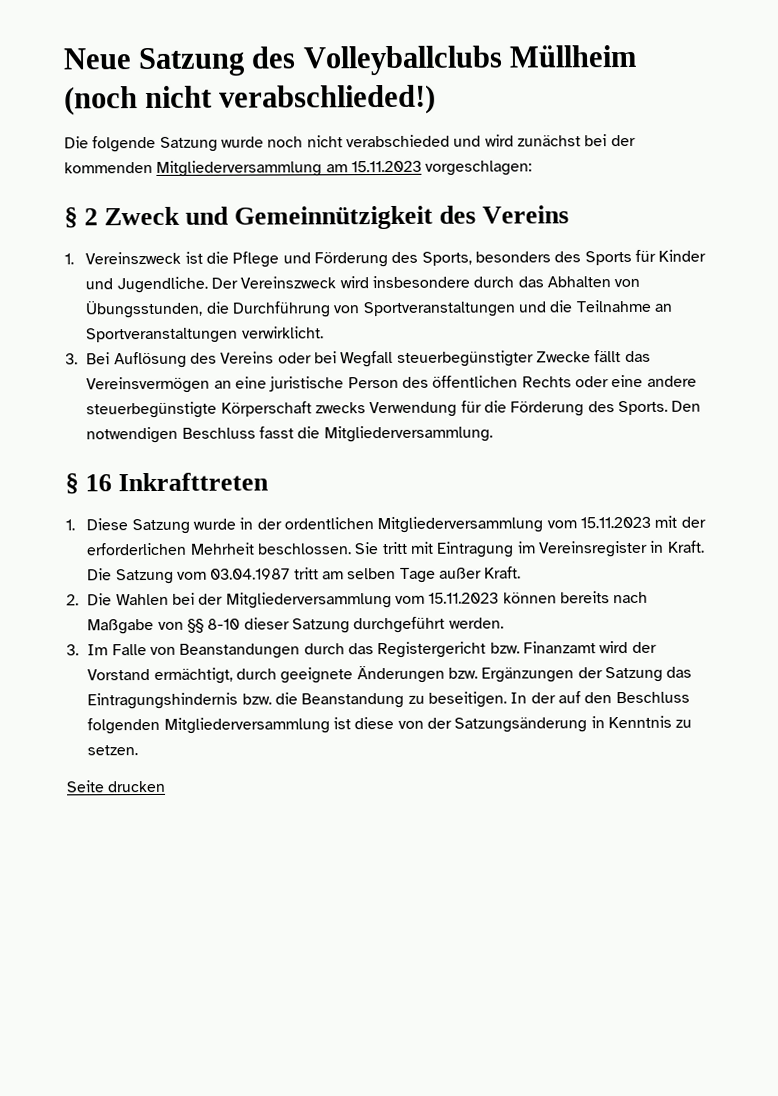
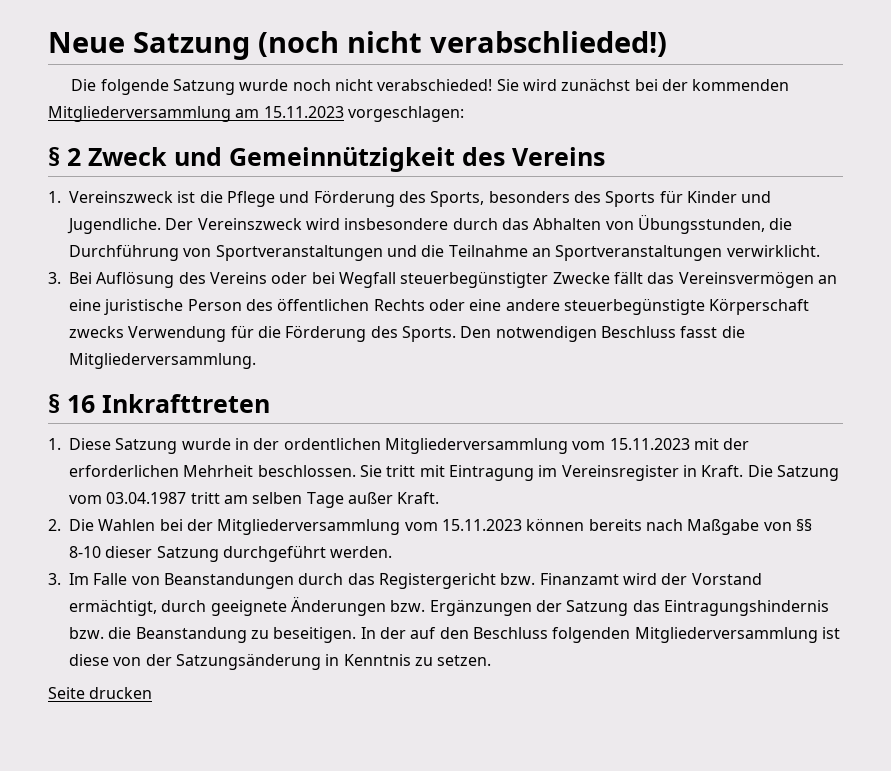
- Neue Satzung des Volleyballclubs Müllheim (noch nicht verabschlieded!)
+ Neue Satzung (noch nicht verabschlieded!)
- Die folgende Satzung wurde noch nicht verabschieded und wird zunächst bei der kommenden Mitgliederversammlung am 15.11.2023 vorgeschlagen:
+ Die folgende Satzung wurde noch nicht verabschieded! Sie wird zunächst bei der kommenden Mitgliederversammlung am 15.11.2023 vorgeschlagen:

